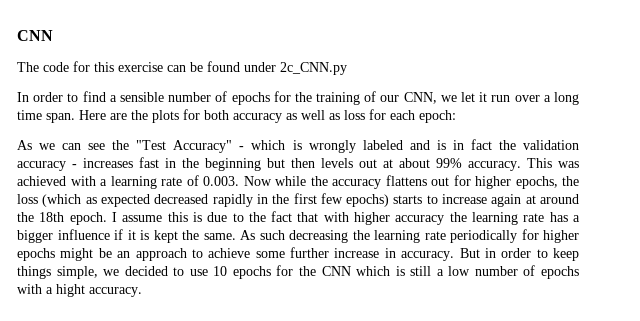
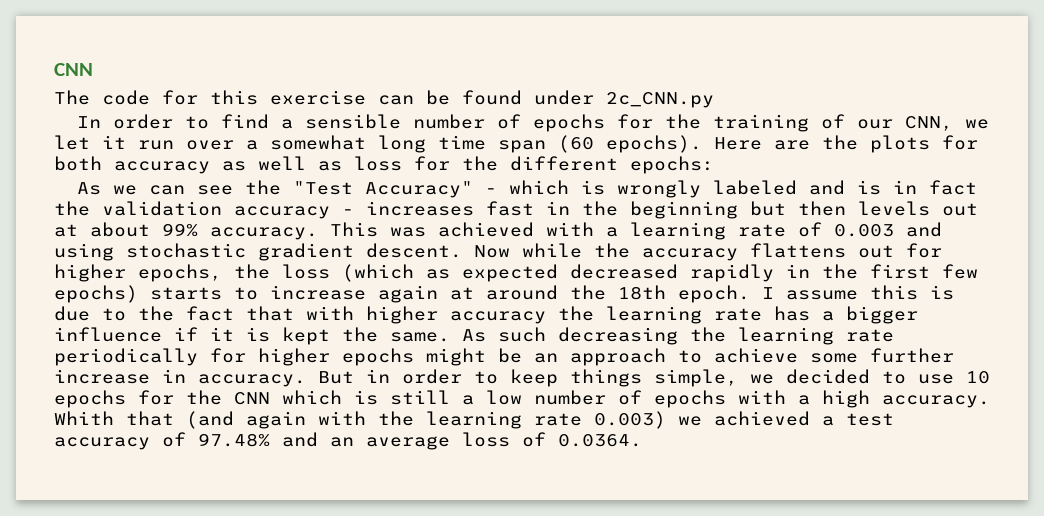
- In order to find a sensible number of epochs for the training of our CNN, we let it run over a long time span.
+ In order to find a sensible number of epochs for the training of our CNN, we let it run over a somewhat long time span (60 epochs).
- Here are the plots for both accuracy as well as loss for each epoch:
+ Here are the plots for both accuracy as well as loss for the different epochs:
- This was achieved with a learning rate of 0.003. Now while the accuracy flattens out for higher epochs, the loss (which as expected decreased rapidly in the first few epochs) starts to increase again at around the 18th epoch.
+ This was achieved with a learning rate of 0.003 and using stochastic gradient descent. Now while the accuracy flattens out for higher epochs, the loss (which as expected decreased rapidly in the first few epochs) starts to increase again at around the 18th epoch.
- But in order to keep things simple, we decided to use 10 epochs for the CNN which is still a low number of epochs with a hight accuracy.
+ But in order to keep things simple, we decided to use 10 epochs for the CNN which is still a low number of epochs with a high accuracy. Whith that (and again with the learning rate 0.003) we achieved a test accuracy of 97.48% and an average loss of 0.0364.

